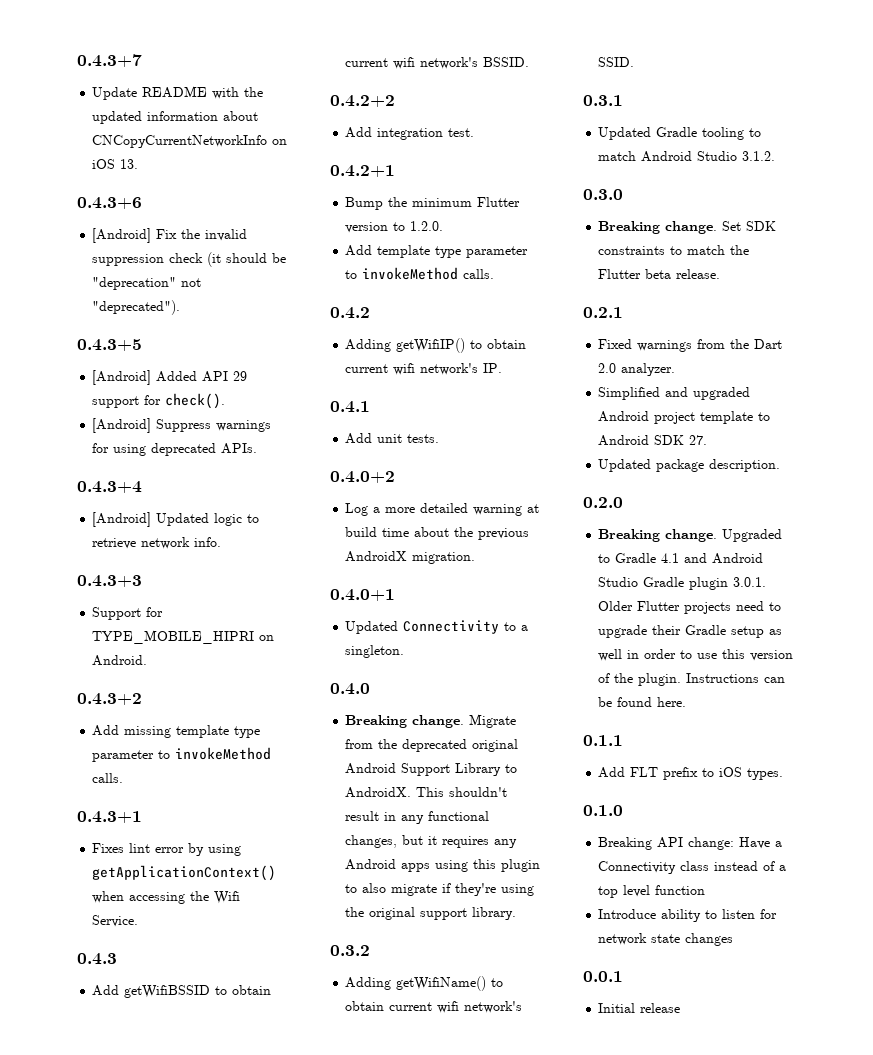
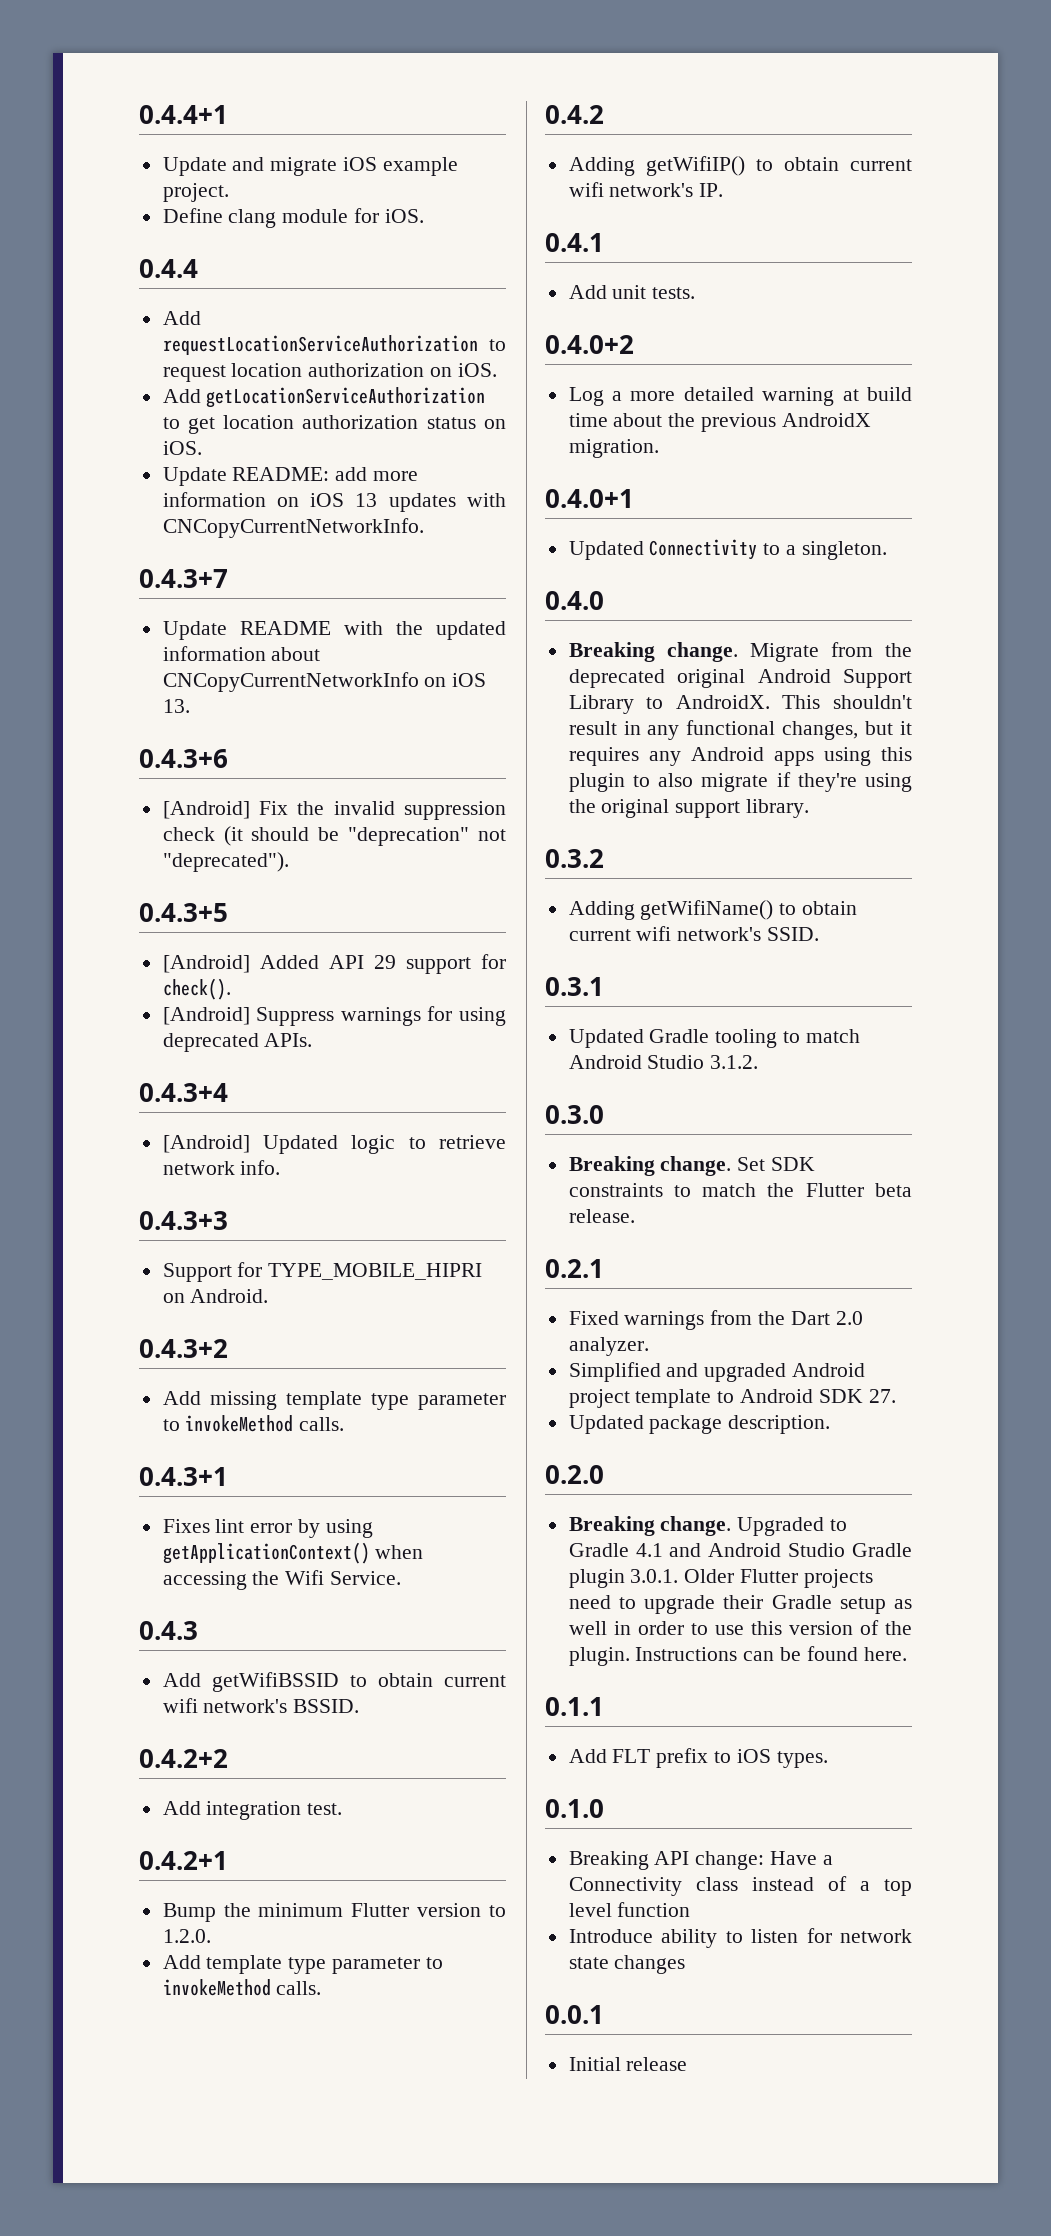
+ 0.4.4+1
+ Update and migrate iOS example project.
+ Define clang module for iOS.
+ 0.4.4
+ Add requestLocationServiceAuthorization to request location authorization on iOS.
+ Add getLocationServiceAuthorization to get location authorization status on iOS.
+ Update README: add more information on iOS 13 updates with CNCopyCurrentNetworkInfo.

